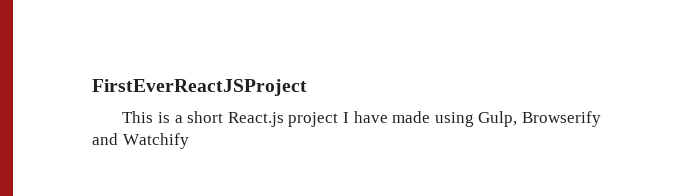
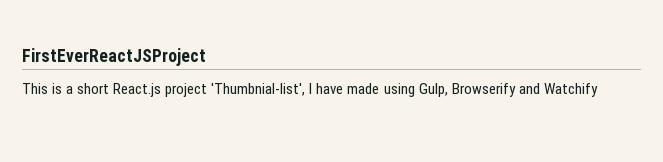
- This is a short React.js project I have made using Gulp, Browserify and Watchify
+ This is a short React.js project 'Thumbnial-list', I have made using Gulp, Browserify and Watchify

